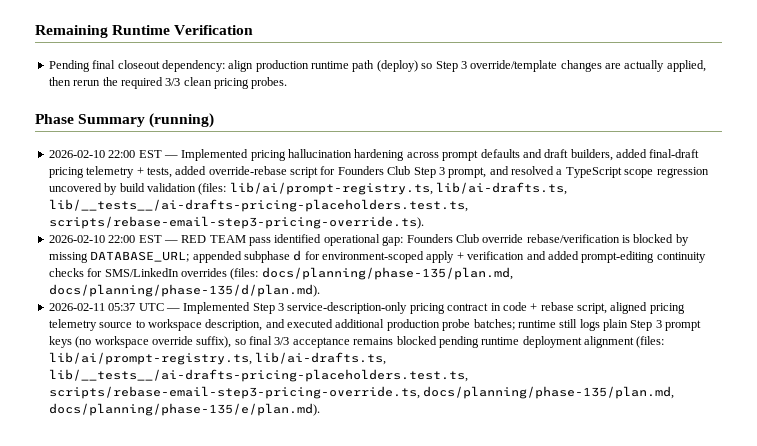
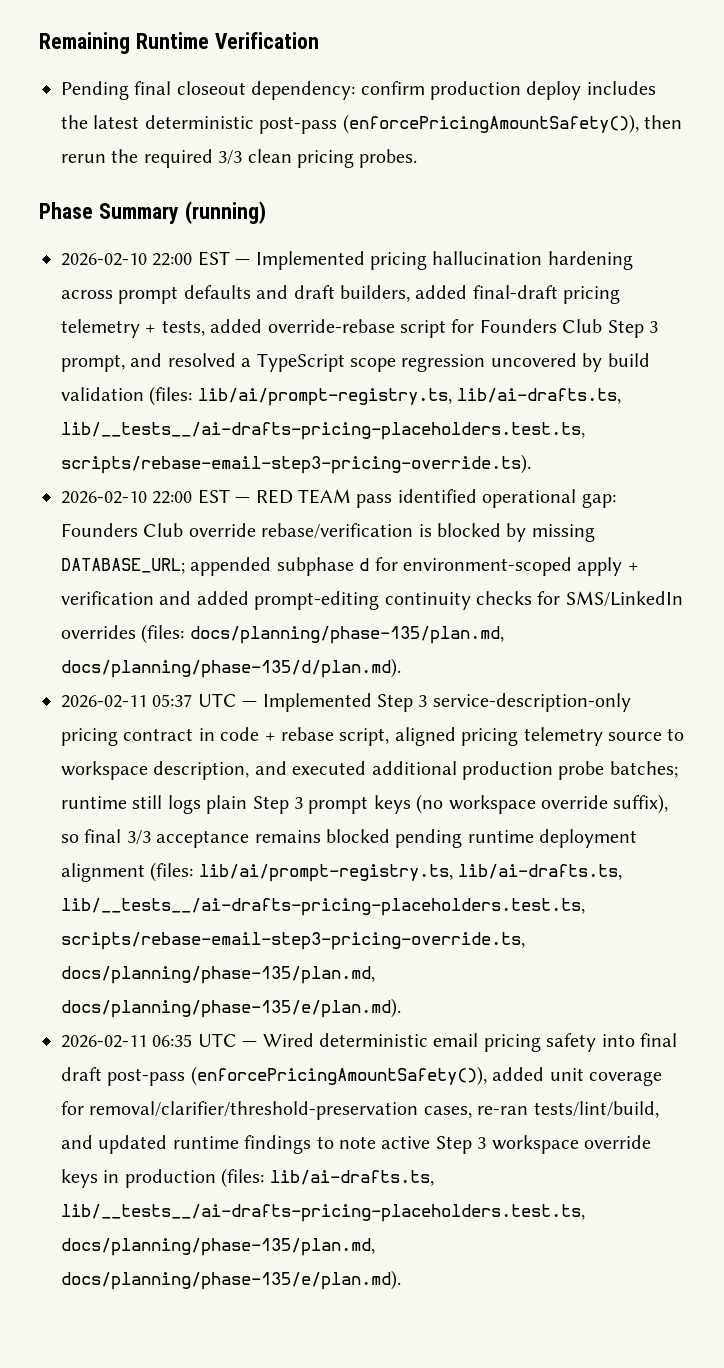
- Pending final closeout dependency: align production runtime path (deploy) so Step 3 override/template changes are actually applied, then rerun the required 3/3 clean pricing probes.
+ Pending final closeout dependency: confirm production deploy includes the latest deterministic post-pass (enforcePricingAmountSafety()), then rerun the required 3/3 clean pricing probes.
+ 2026-02-11 06:35 UTC — Wired deterministic email pricing safety into final draft post-pass (enforcePricingAmountSafety()), added unit coverage for removal/clarifier/threshold-preservation cases, re-ran tests/lint/build, and updated runtime findings to note active Step 3 workspace override keys in production (files: lib/ai-drafts.ts, lib/__tests__/ai-drafts-pricing-placeholders.test.ts, docs/planning/phase-135/plan.md, docs/planning/phase-135/e/plan.md).

